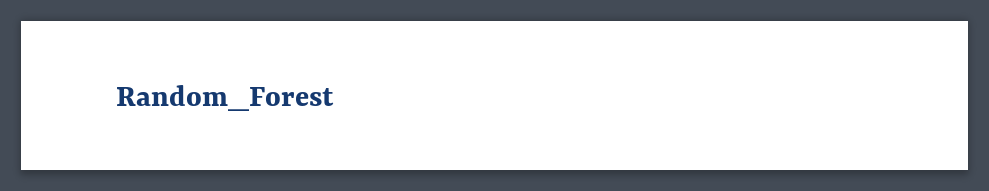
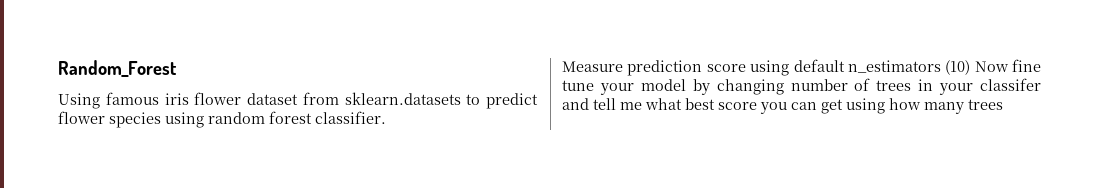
+ Using famous iris flower dataset from sklearn.datasets to predict flower species using random forest classifier.
+ Measure prediction score using default n_estimators (10) Now fine tune your model by changing number of trees in your classifer and tell me what best score you can get using how many trees

